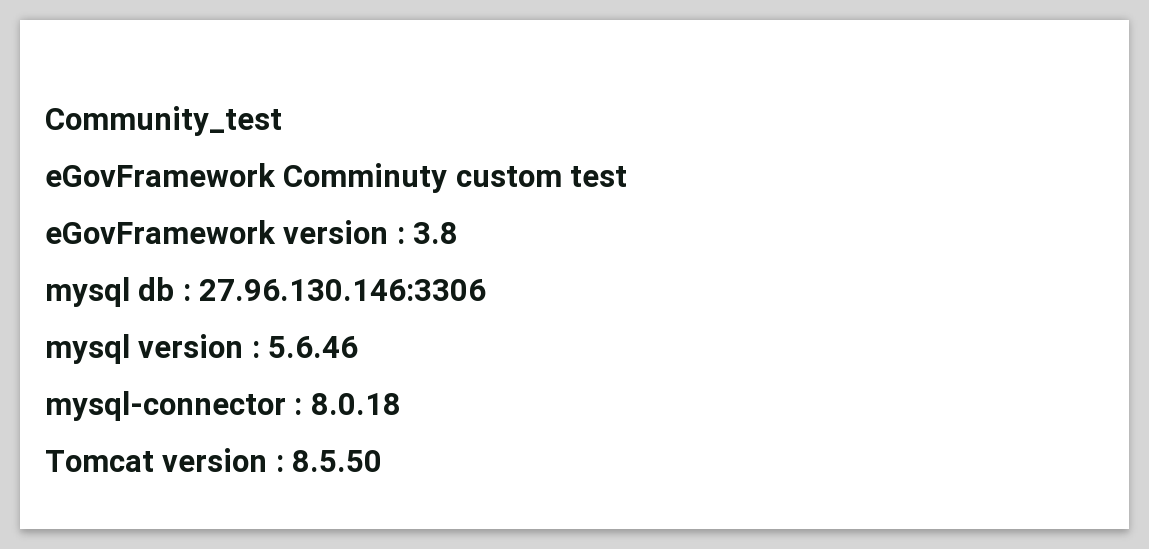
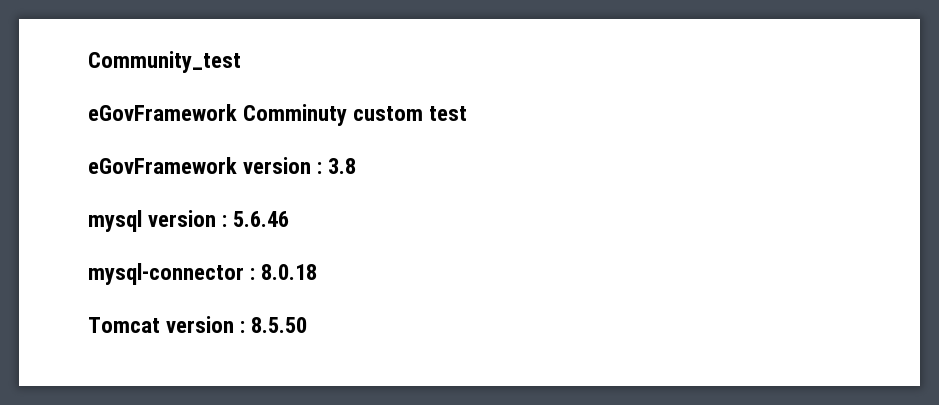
- mysql db : 27.96.130.146:3306

